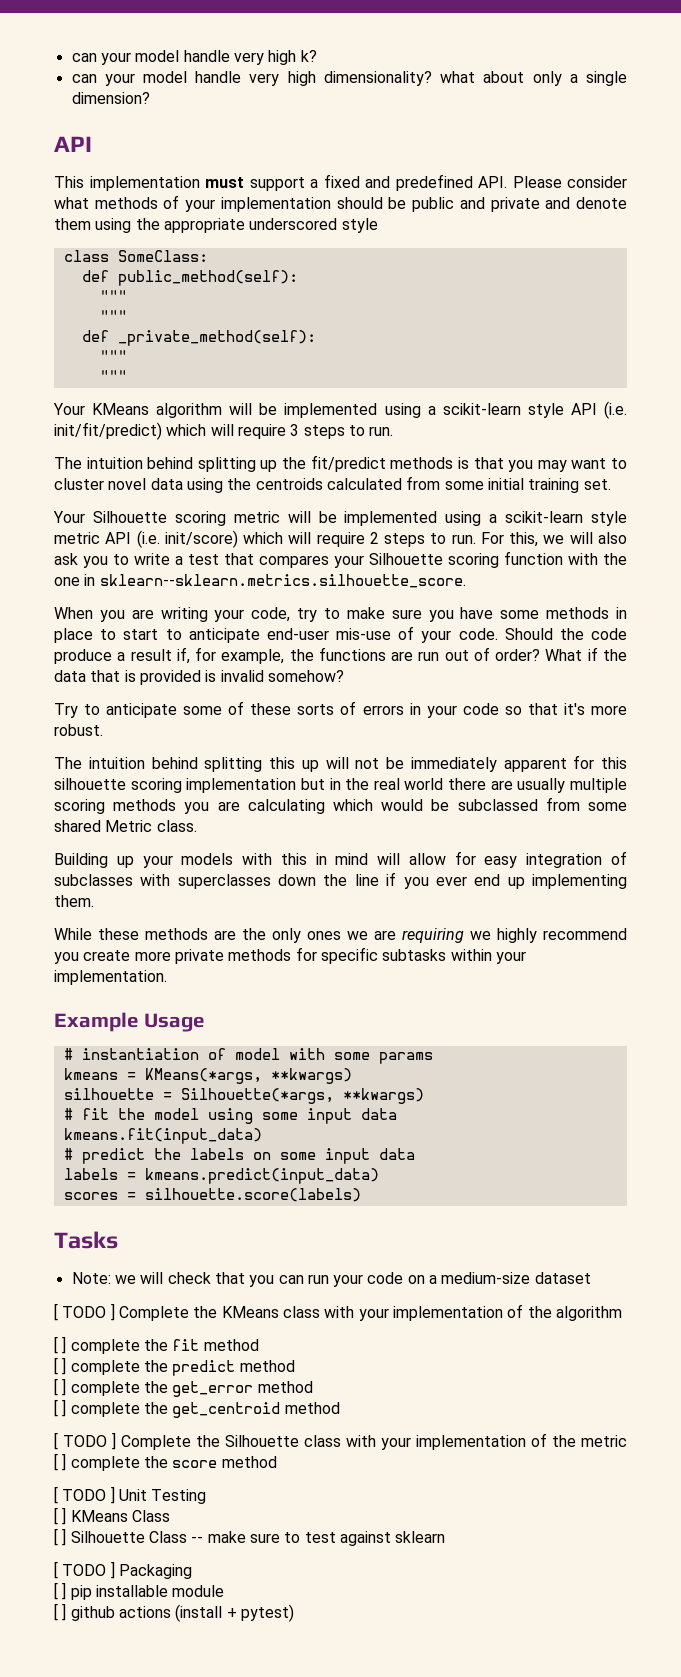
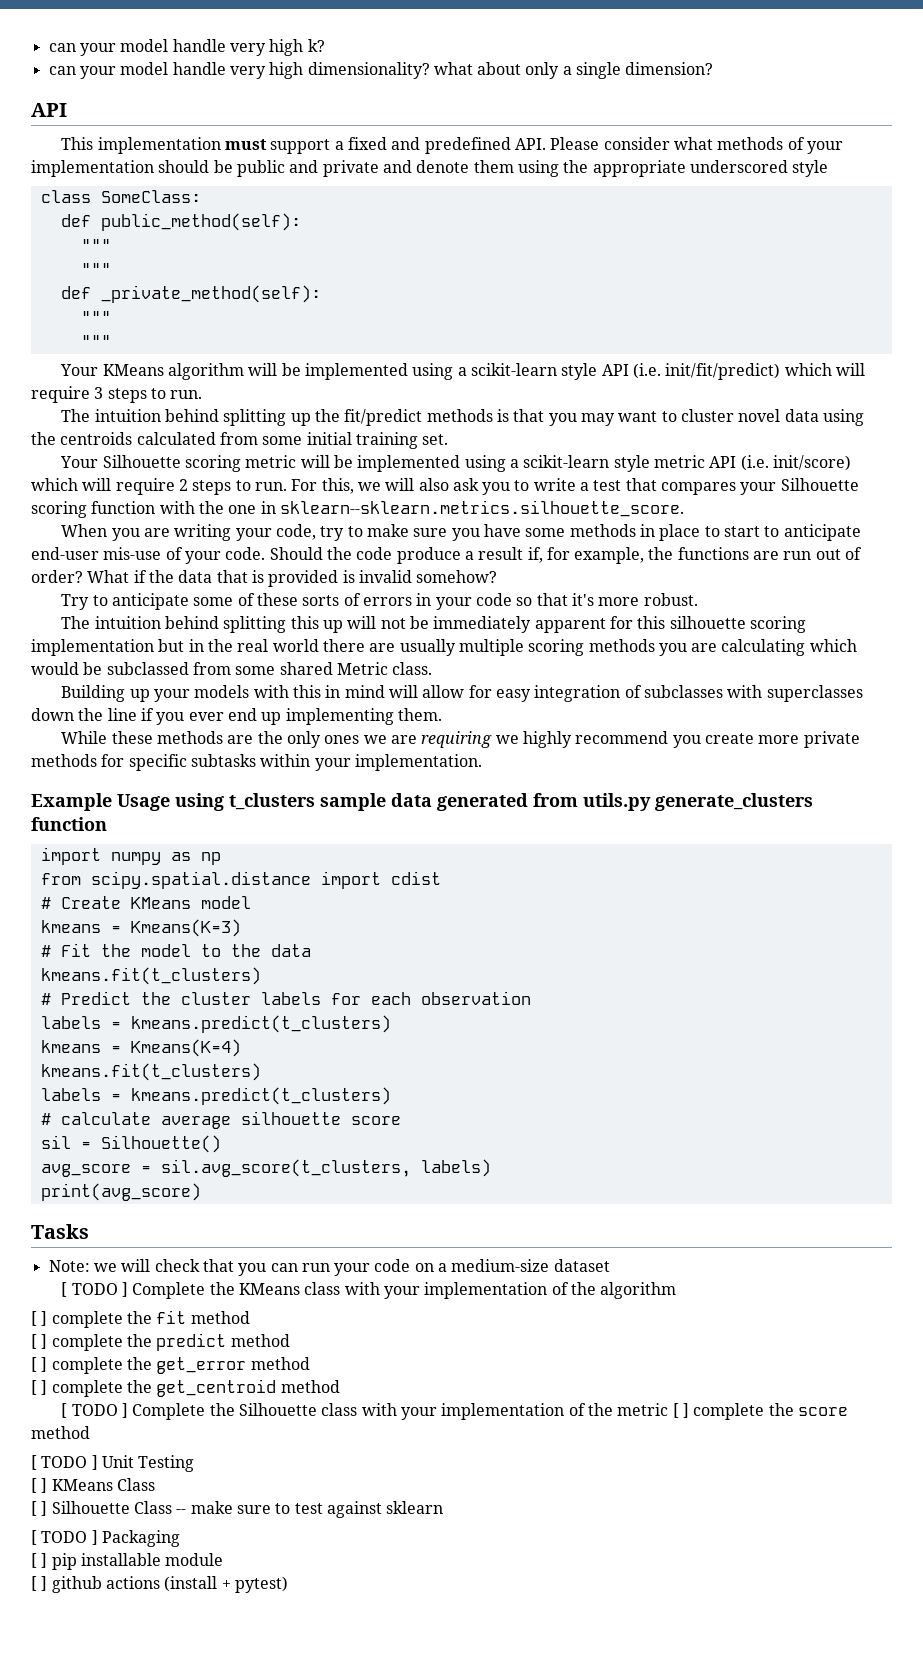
- Example Usage
- # instantiation of model with some params
- kmeans = KMeans(*args, **kwargs)
- silhouette = Silhouette(*args, **kwargs)
- # fit the model using some input data
- kmeans.fit(input_data)
- # predict the labels on some input data
- labels = kmeans.predict(input_data)
- scores = silhouette.score(labels)
+ Example Usage using t_clusters sample data generated from utils.py generate_clusters function
+ import numpy as np
+ from scipy.spatial.distance import cdist
+ # Create KMeans model
+ kmeans = Kmeans(K=3)
+ # Fit the model to the data
+ kmeans.fit(t_clusters)
+ # Predict the cluster labels for each observation
+ labels = kmeans.predict(t_clusters)
+ kmeans = Kmeans(K=4)
+ kmeans.fit(t_clusters)
+ labels = kmeans.predict(t_clusters)
+ # calculate average silhouette score
+ sil = Silhouette()
+ avg_score = sil.avg_score(t_clusters, labels)
+ print(avg_score)

